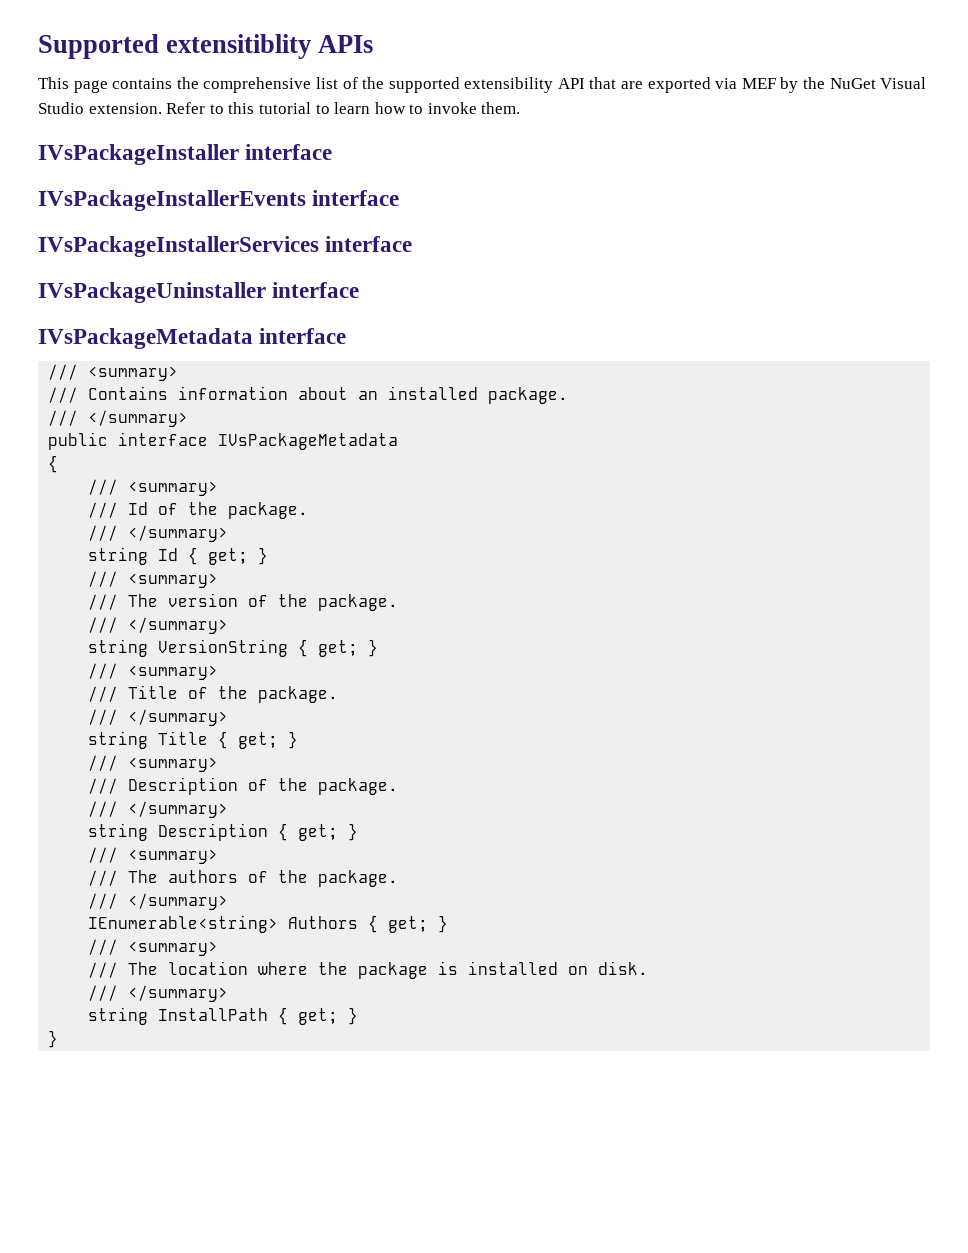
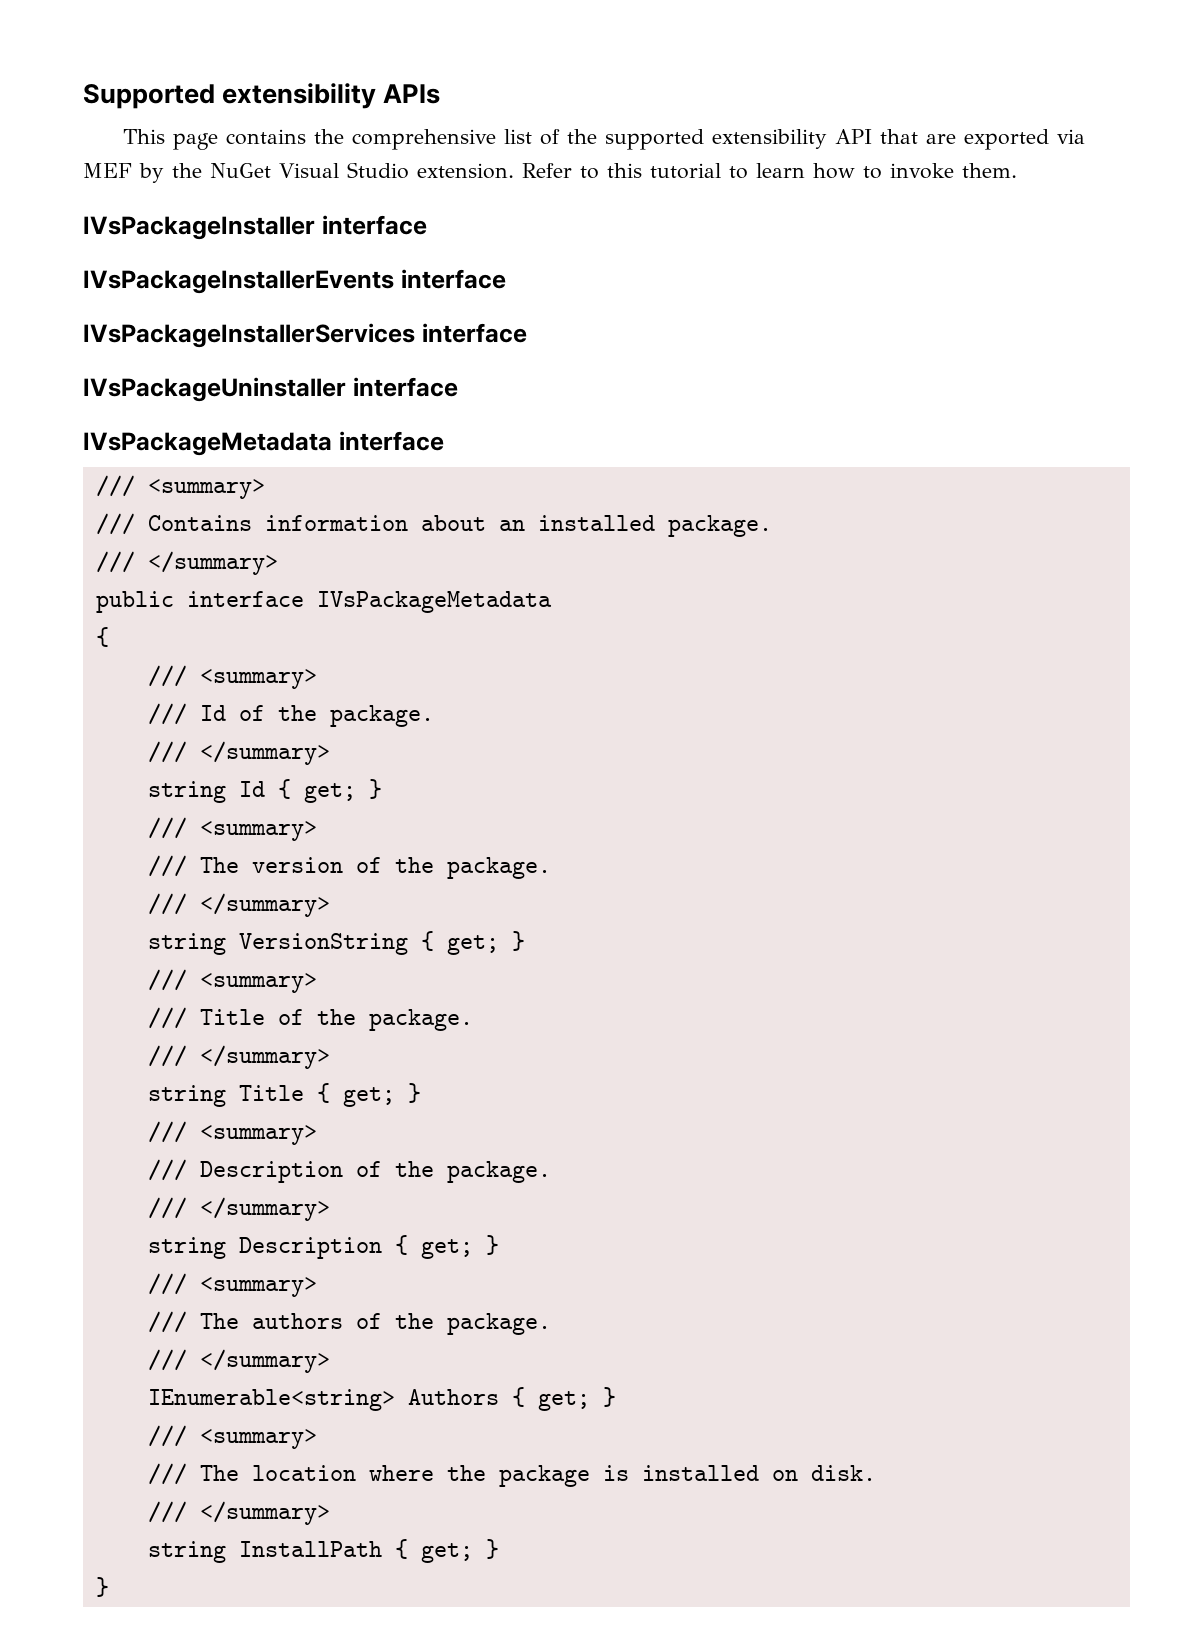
- Supported extensitiblity APIs
+ Supported extensibility APIs

